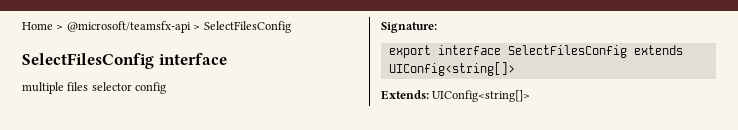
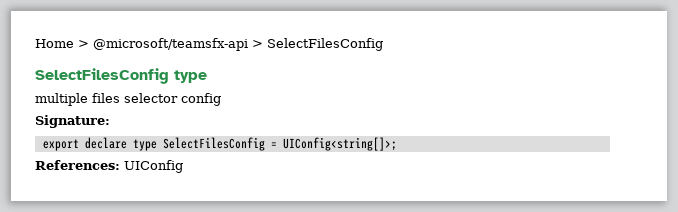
- SelectFilesConfig interface
+ SelectFilesConfig type
- export interface SelectFilesConfig extends UIConfig<string[]>
- Extends: UIConfig<string[]>
+ export declare type SelectFilesConfig = UIConfig<string[]>;
+ References: UIConfig

